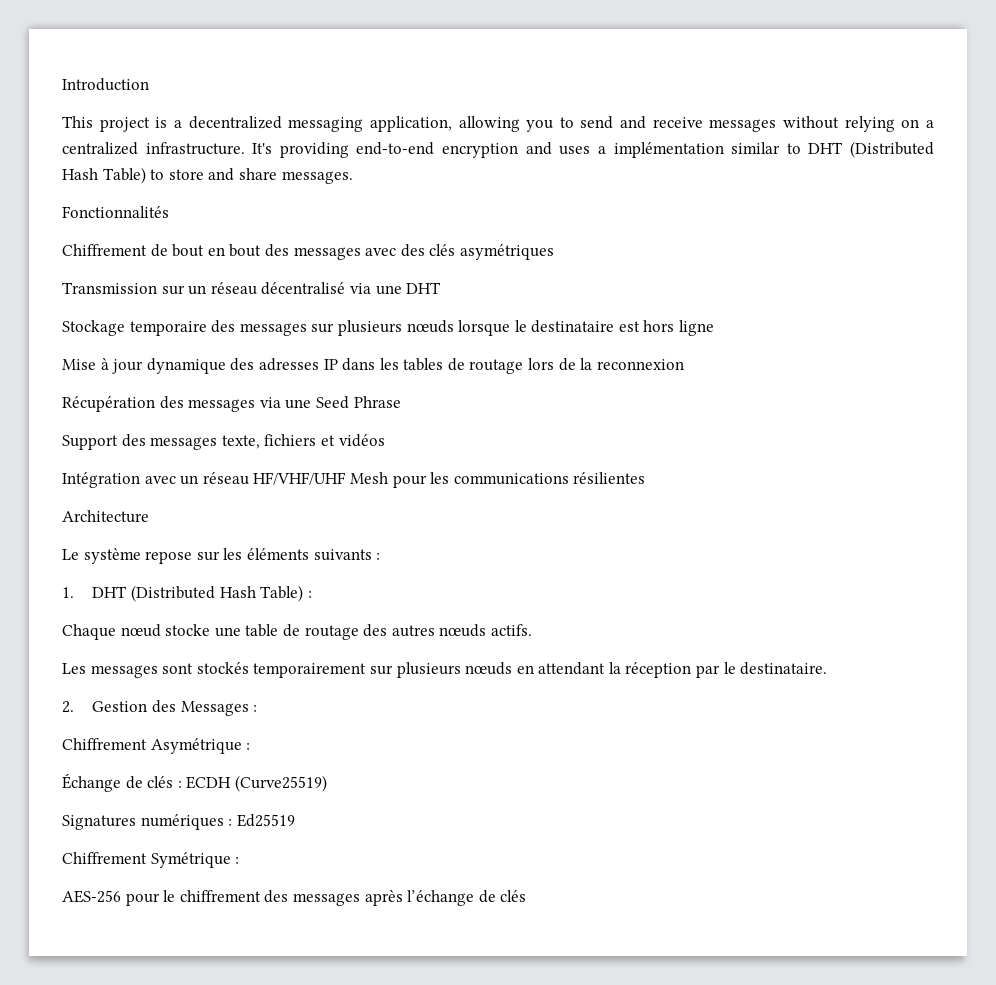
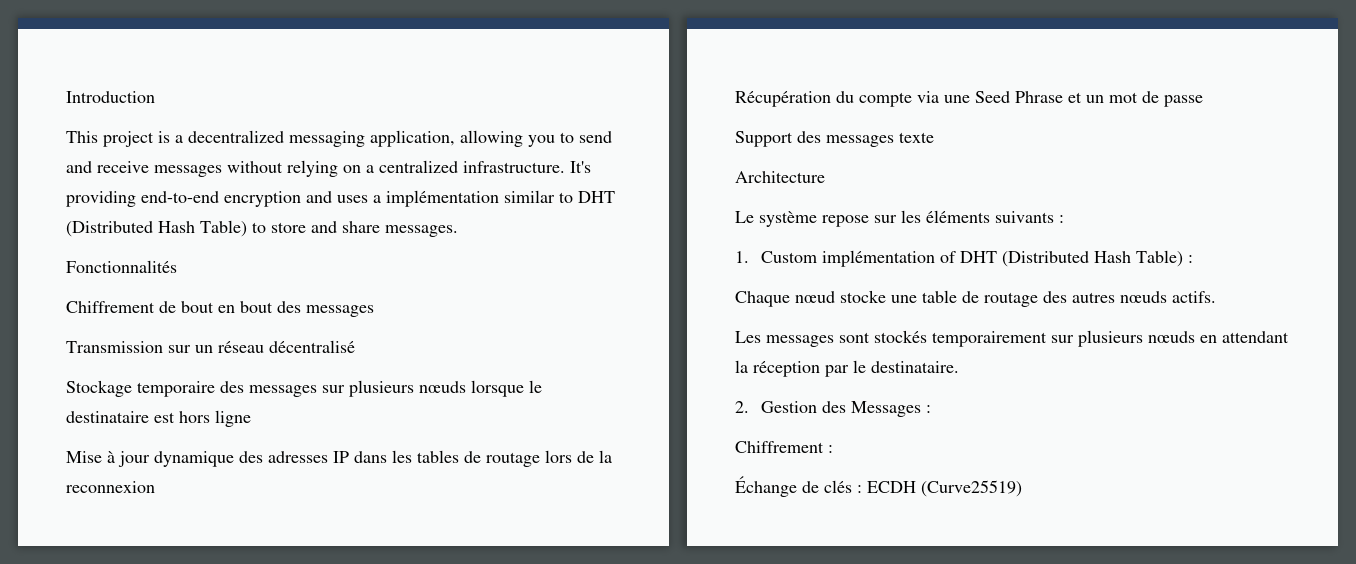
- Chiffrement de bout en bout des messages avec des clés asymétriques
+ Chiffrement de bout en bout des messages
- Transmission sur un réseau décentralisé via une DHT
+ Transmission sur un réseau décentralisé
- Récupération des messages via une Seed Phrase
- Support des messages texte, fichiers et vidéos
- Intégration avec un réseau HF/VHF/UHF Mesh pour les communications résilientes
+ Récupération du compte via une Seed Phrase et un mot de passe
+ Support des messages texte
- 1. DHT (Distributed Hash Table) :
+ 1. Custom implémentation of DHT (Distributed Hash Table) :
- Chiffrement Asymétrique :
+ Chiffrement :
- Signatures numériques : Ed25519
- Chiffrement Symétrique :
- AES-256 pour le chiffrement des messages après l’échange de clés

